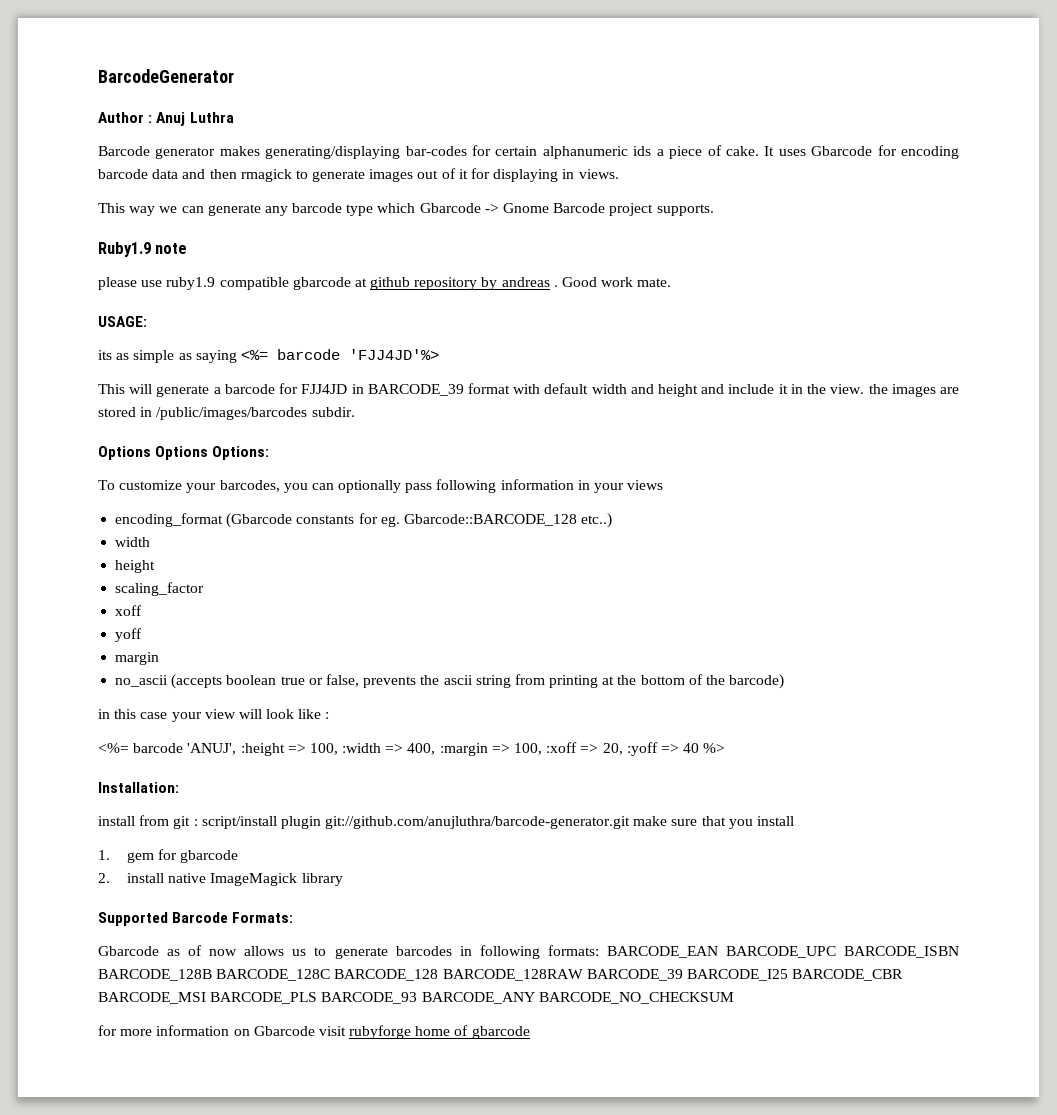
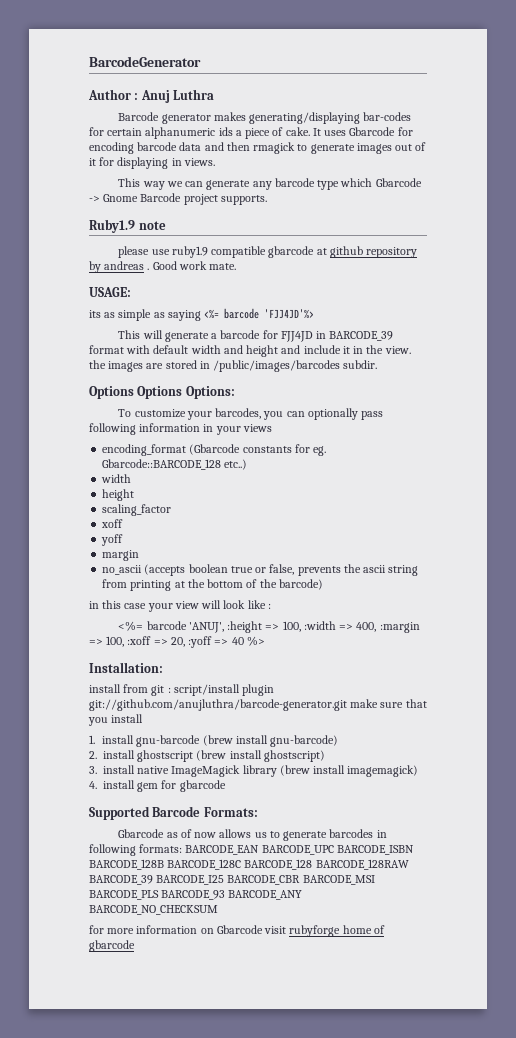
- 1. gem for gbarcode
- 2. install native ImageMagick library
+ 1. install gnu-barcode (brew install gnu-barcode)
+ 2. install ghostscript (brew install ghostscript)
+ 3. install native ImageMagick library (brew install imagemagick)
+ 4. install gem for gbarcode

